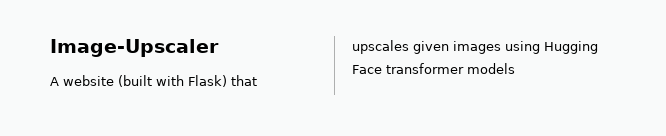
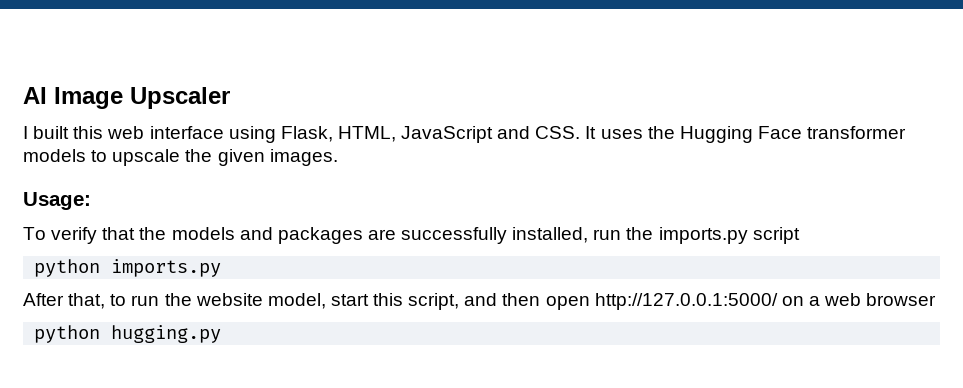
- Image-Upscaler
- A website (built with Flask) that upscales given images using Hugging Face transformer models
+ AI Image Upscaler
+ I built this web interface using Flask, HTML, JavaScript and CSS. It uses the Hugging Face transformer models to upscale the given images.
+ Usage:
+ To verify that the models and packages are successfully installed, run the imports.py script
+ python imports.py
+ After that, to run the website model, start this script, and then open http://127.0.0.1:5000/ on a web browser
+ python hugging.py

